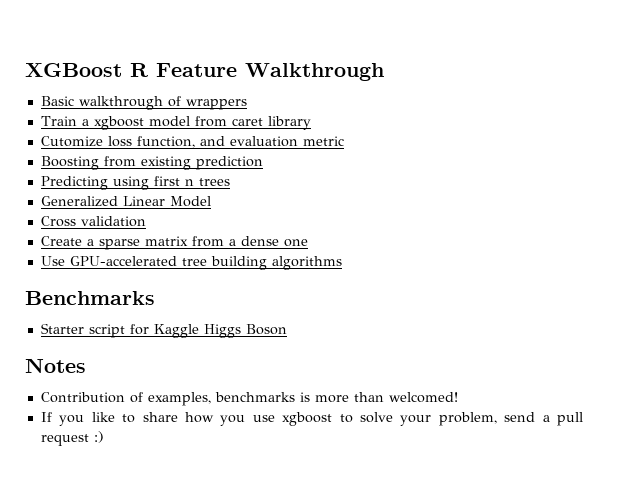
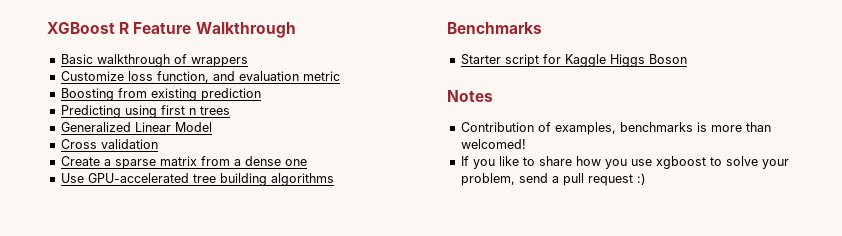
- Train a xgboost model from caret library
- Cutomize loss function, and evaluation metric
+ Customize loss function, and evaluation metric

